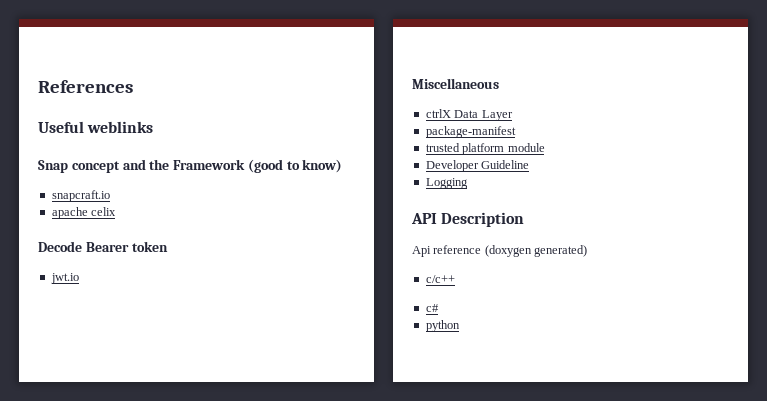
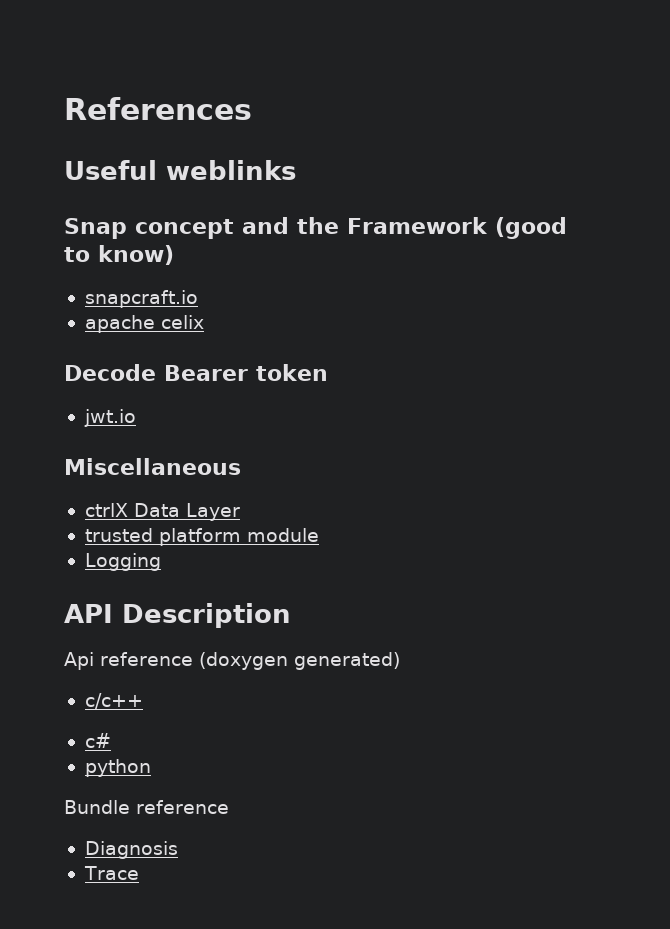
- package-manifest
- Developer Guideline
+ Bundle reference
+ Diagnosis
+ Trace

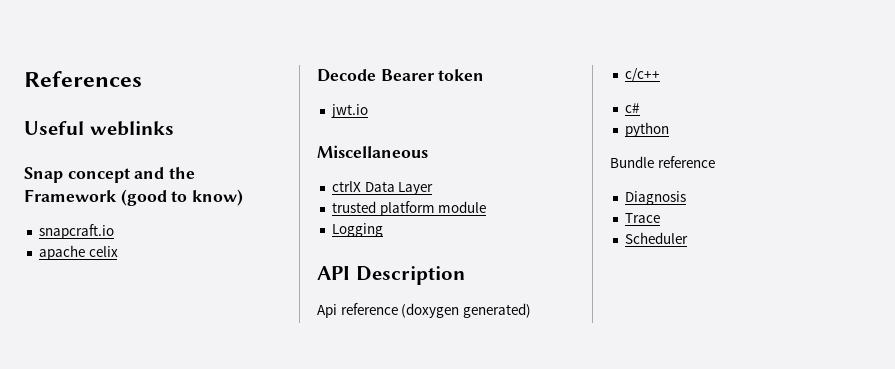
+ Scheduler

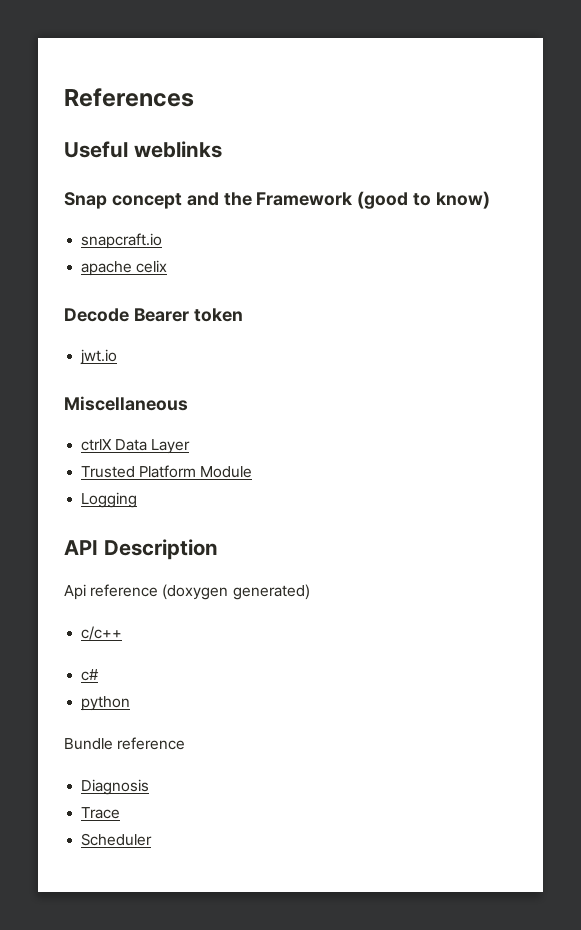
- trusted platform module
+ Trusted Platform Module

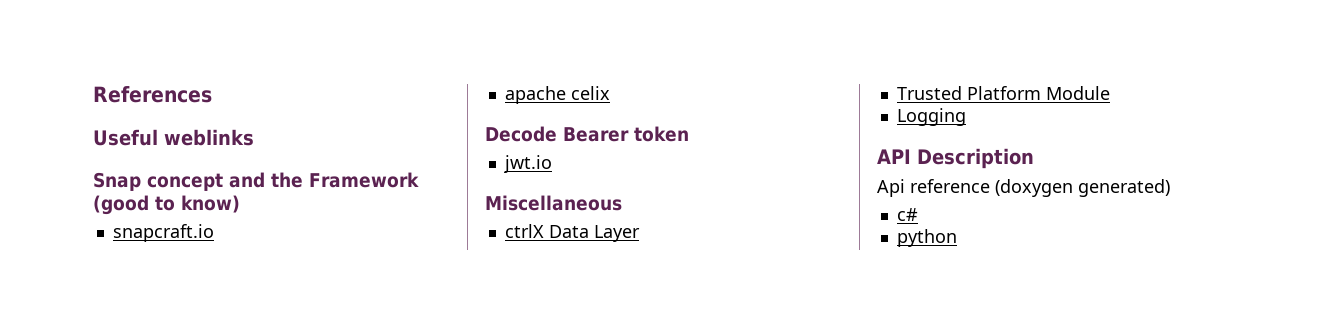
- c/c++
- Bundle reference
- Diagnosis
- Trace
- Scheduler

